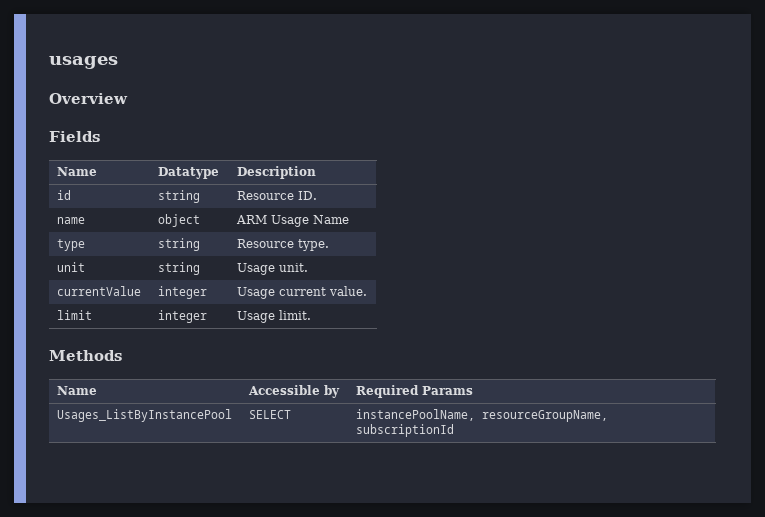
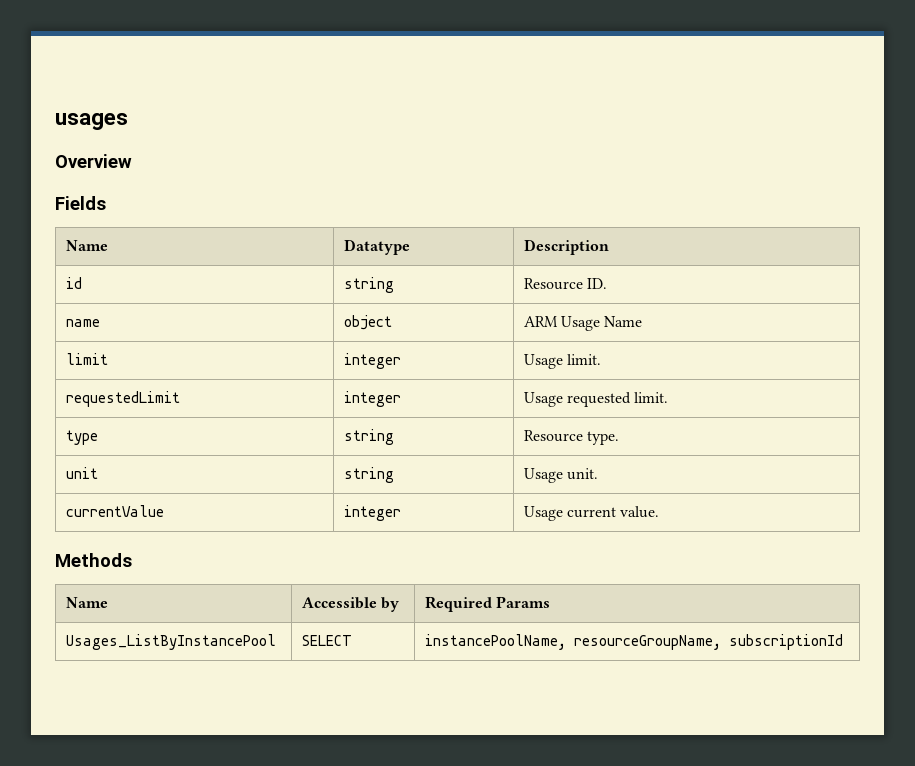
+ limit | integer | Usage limit.
+ requestedLimit | integer | Usage requested limit.
- limit | integer | Usage limit.

